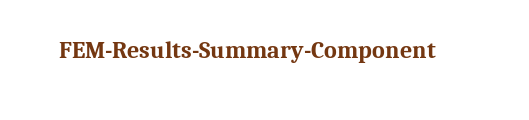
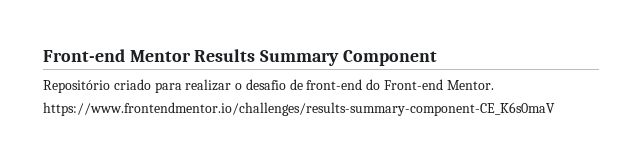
- FEM-Results-Summary-Component
+ Front-end Mentor Results Summary Component
+ Repositório criado para realizar o desafio de front-end do Front-end Mentor.
+ https://www.frontendmentor.io/challenges/results-summary-component-CE_K6s0maV

